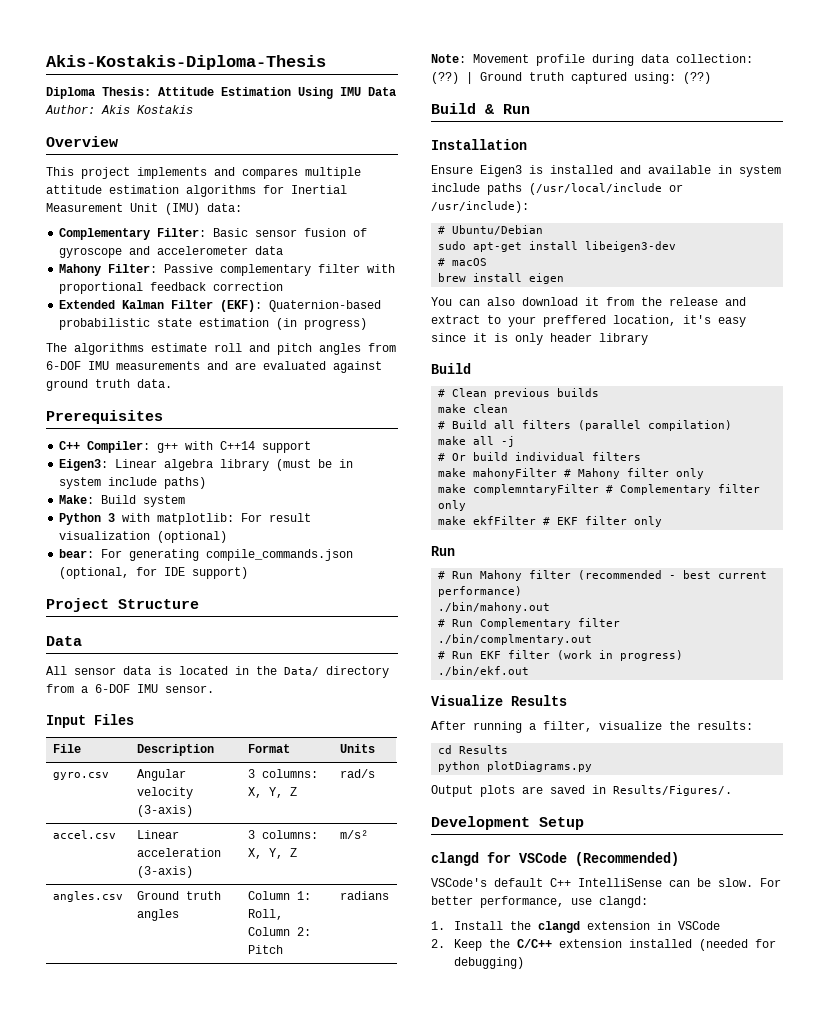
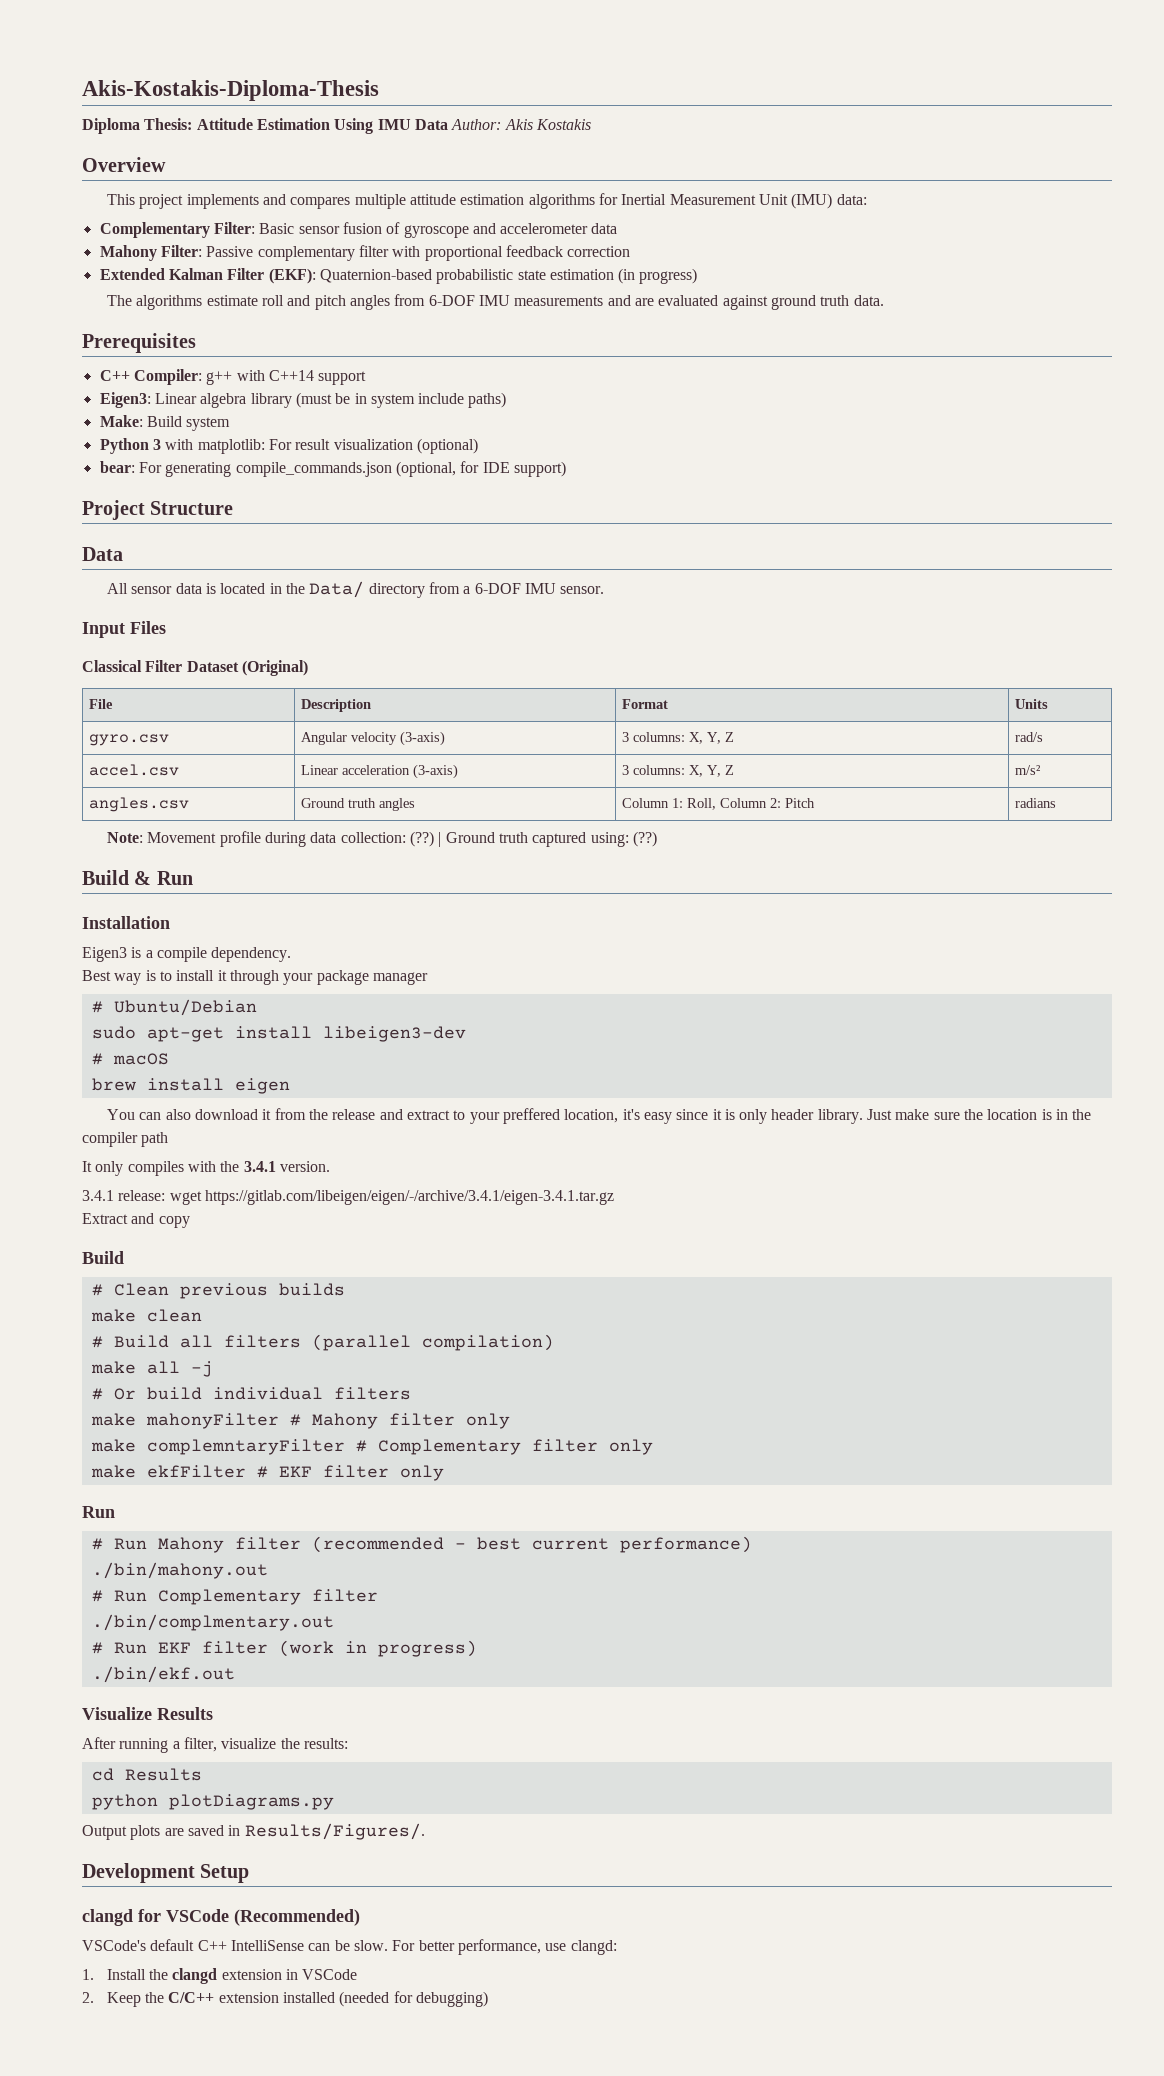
+ Classical Filter Dataset (Original)
- Ensure Eigen3 is installed and available in system include paths (/usr/local/include or /usr/include):
+ Eigen3 is a compile dependency.
+ Best way is to install it through your package manager
- You can also download it from the release and extract to your preffered location, it's easy since it is only header library
+ You can also download it from the release and extract to your preffered location, it's easy since it is only header library. Just make sure the location is in the compiler path
+ It only compiles with the 3.4.1 version.
+ 3.4.1 release: wget https://gitlab.com/libeigen/eigen/-/archive/3.4.1/eigen-3.4.1.tar.gz
+ Extract and copy

